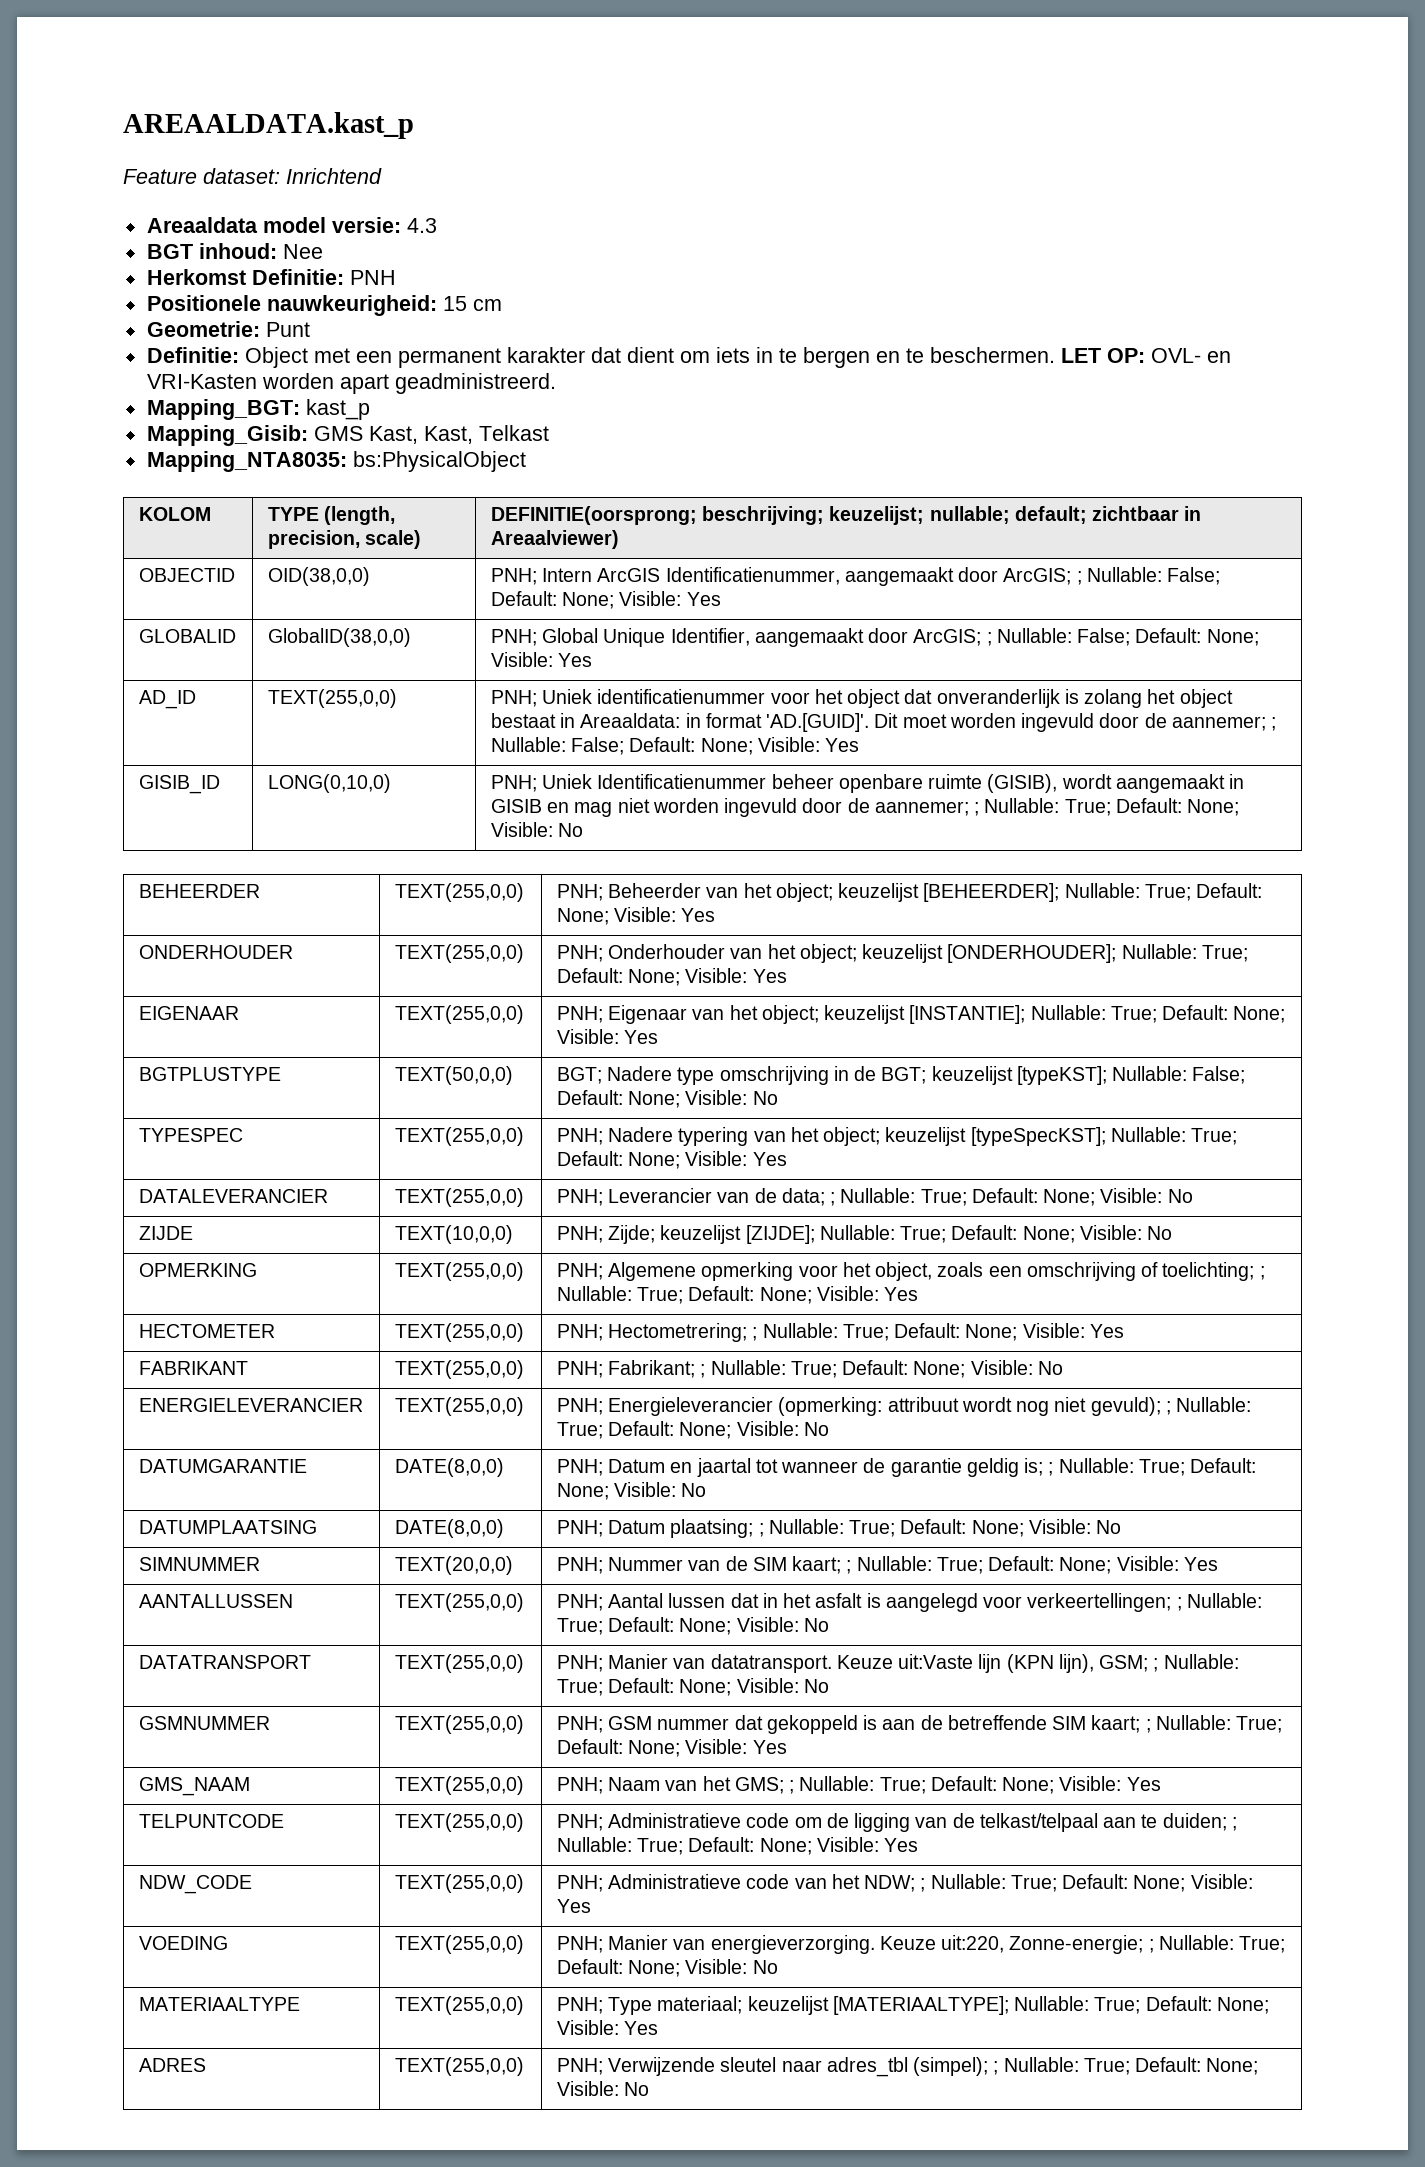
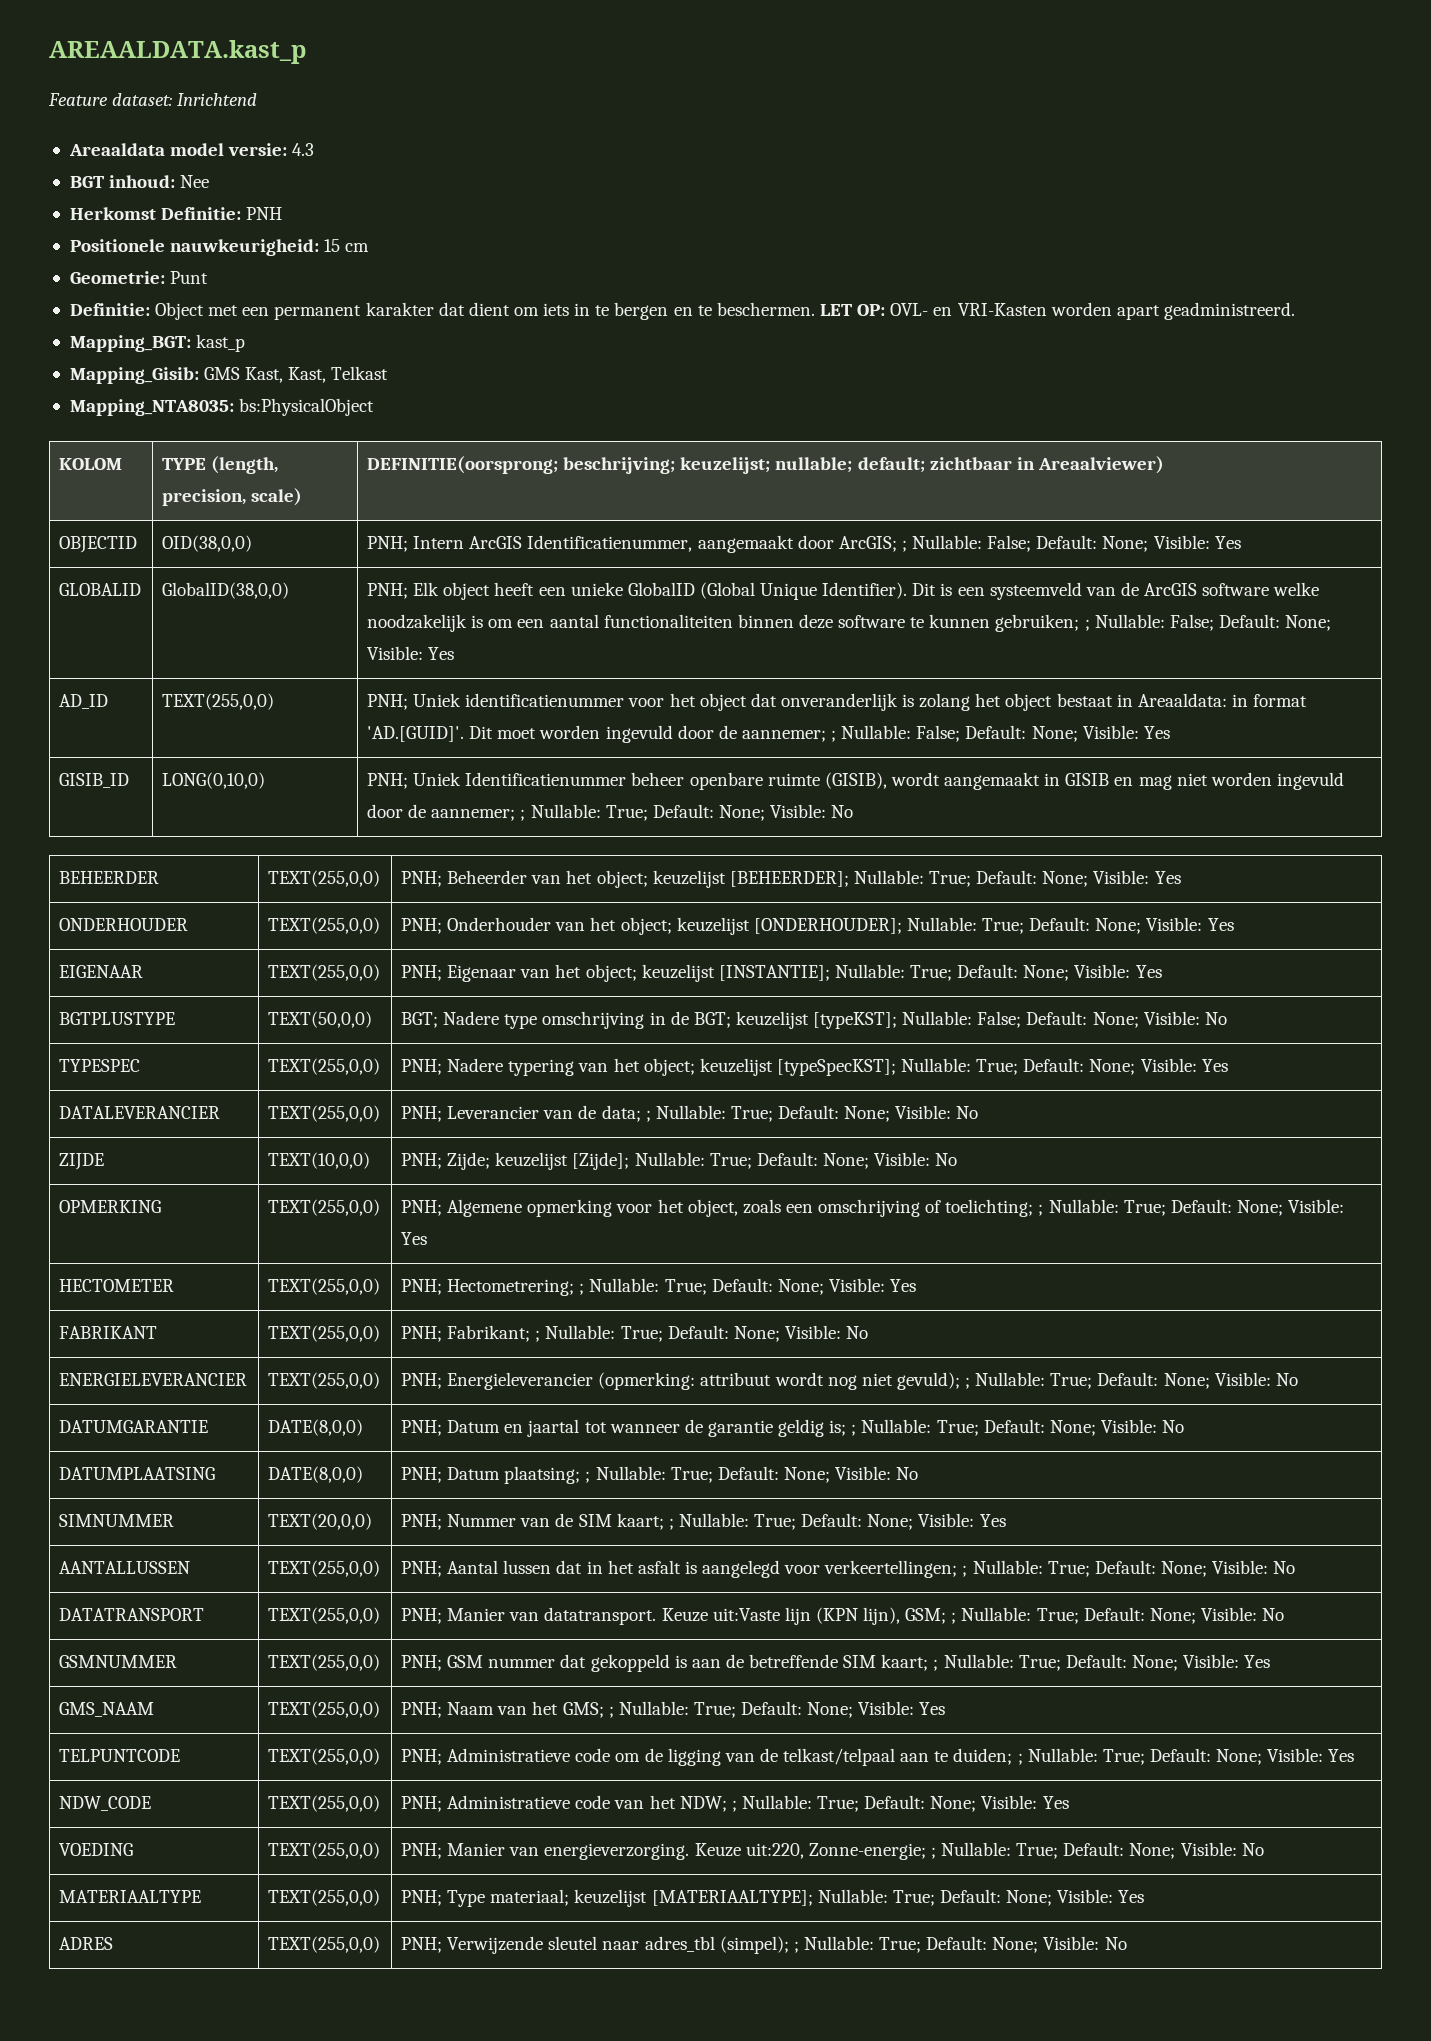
- GLOBALID | GlobalID(38,0,0) | PNH; Global Unique Identifier, aangemaakt door ArcGIS; ; Nullable: False; Default: None; Visible: Yes
+ GLOBALID | GlobalID(38,0,0) | PNH; Elk object heeft een unieke GlobalID (Global Unique Identifier). Dit is een systeemveld van de ArcGIS software welke noodzakelijk is om een aantal functionaliteiten binnen deze software te kunnen gebruiken; ; Nullable: False; Default: None; Visible: Yes
- ZIJDE | TEXT(10,0,0) | PNH; Zijde; keuzelijst [ZIJDE]; Nullable: True; Default: None; Visible: No
+ ZIJDE | TEXT(10,0,0) | PNH; Zijde; keuzelijst [Zijde]; Nullable: True; Default: None; Visible: No

